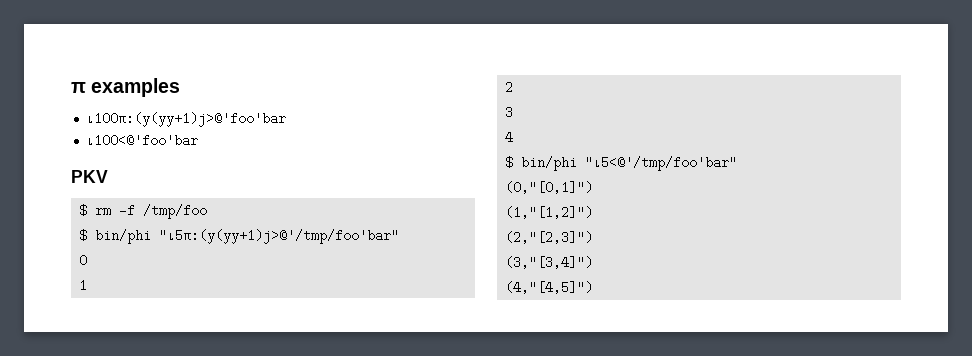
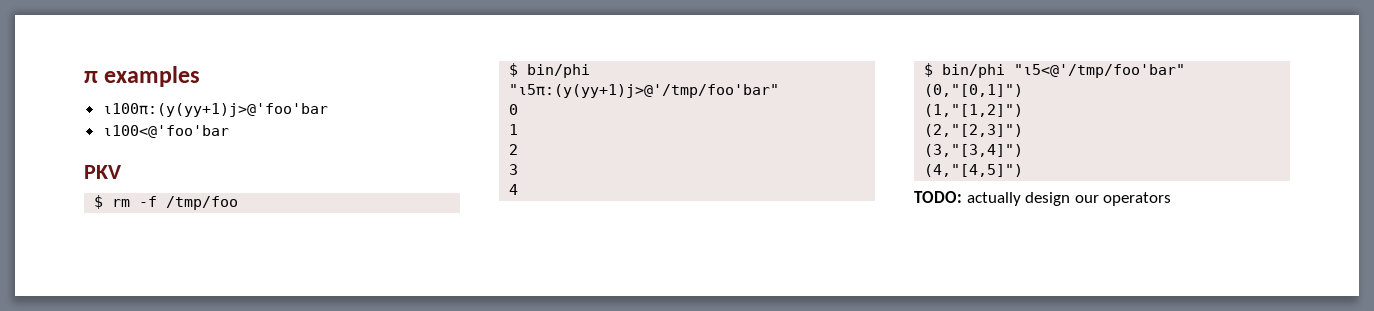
+ TODO: actually design our operators

